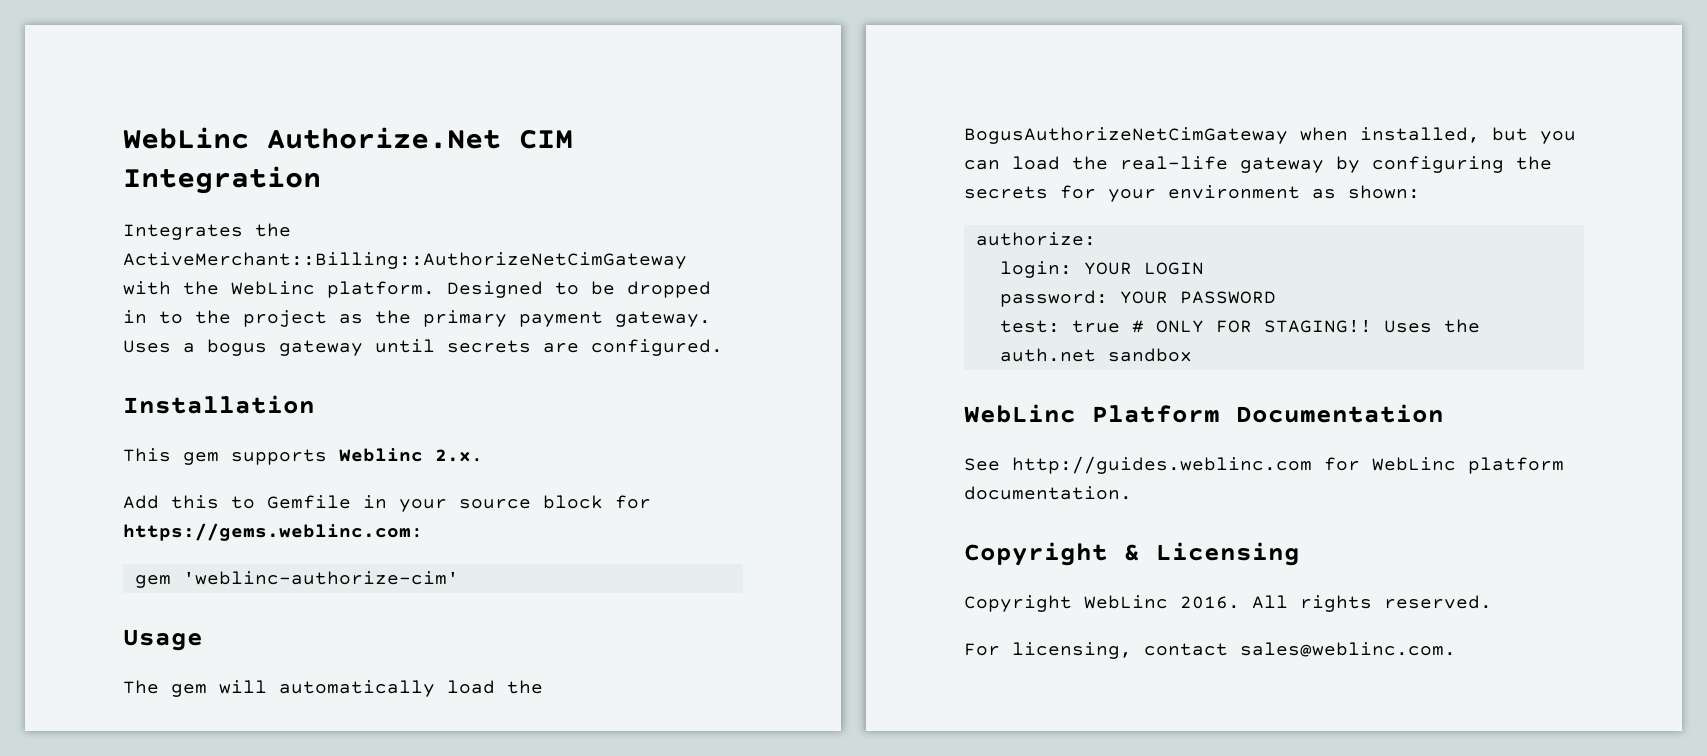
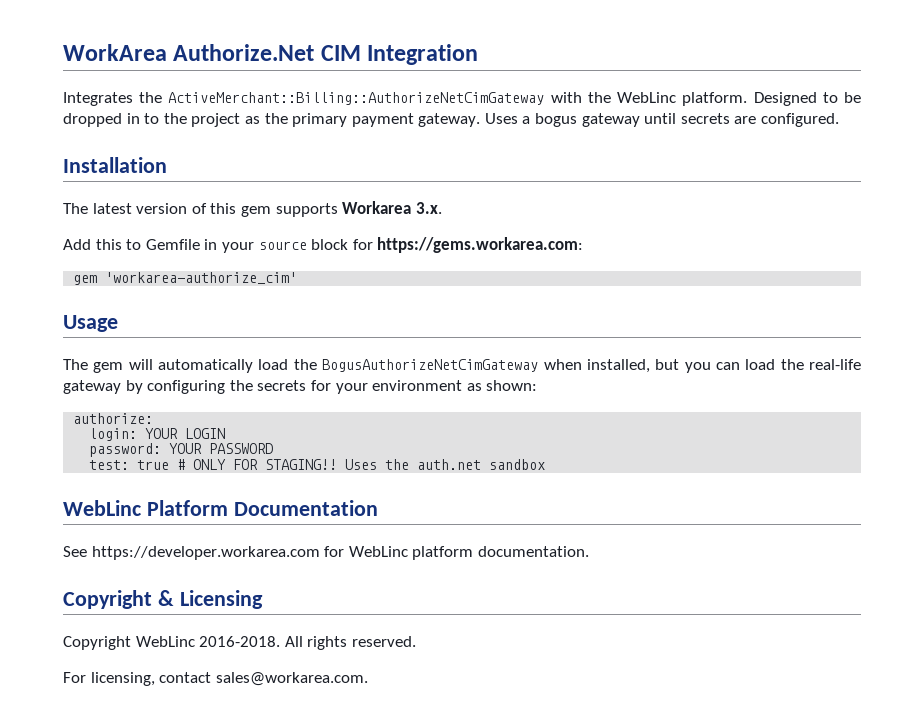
- WebLinc Authorize.Net CIM Integration
+ WorkArea Authorize.Net CIM Integration
- This gem supports Weblinc 2.x.
+ The latest version of this gem supports Workarea 3.x.
- Add this to Gemfile in your source block for https://gems.weblinc.com:
- gem 'weblinc-authorize-cim'
+ Add this to Gemfile in your source block for https://gems.workarea.com:
+ gem 'workarea-authorize_cim'
- See http://guides.weblinc.com for WebLinc platform documentation.
+ See https://developer.workarea.com for WebLinc platform documentation.
- Copyright WebLinc 2016.
+ Copyright WebLinc 2016-2018.
- For licensing, contact sales@weblinc.com.
+ For licensing, contact sales@workarea.com.

